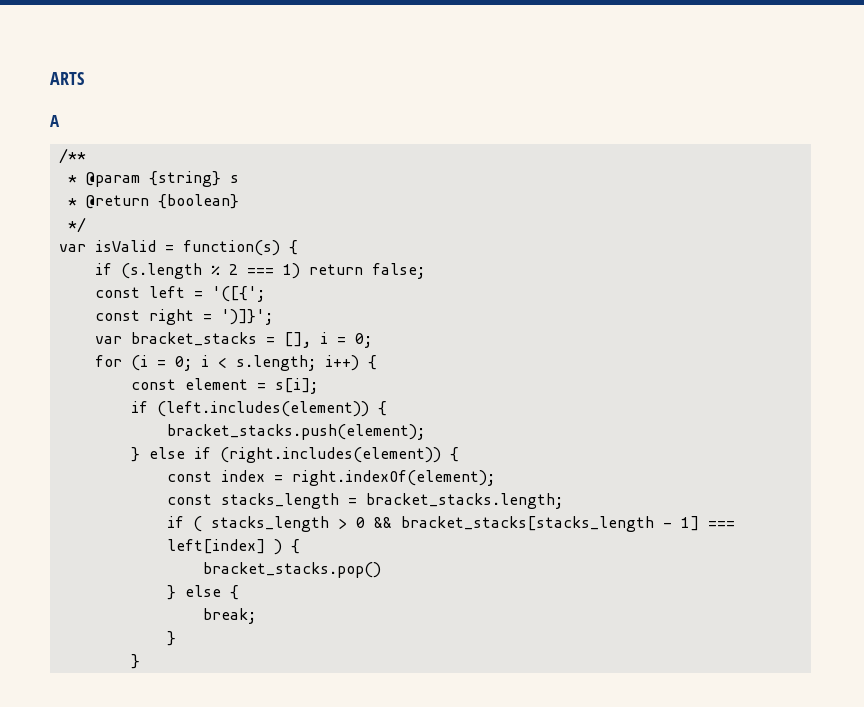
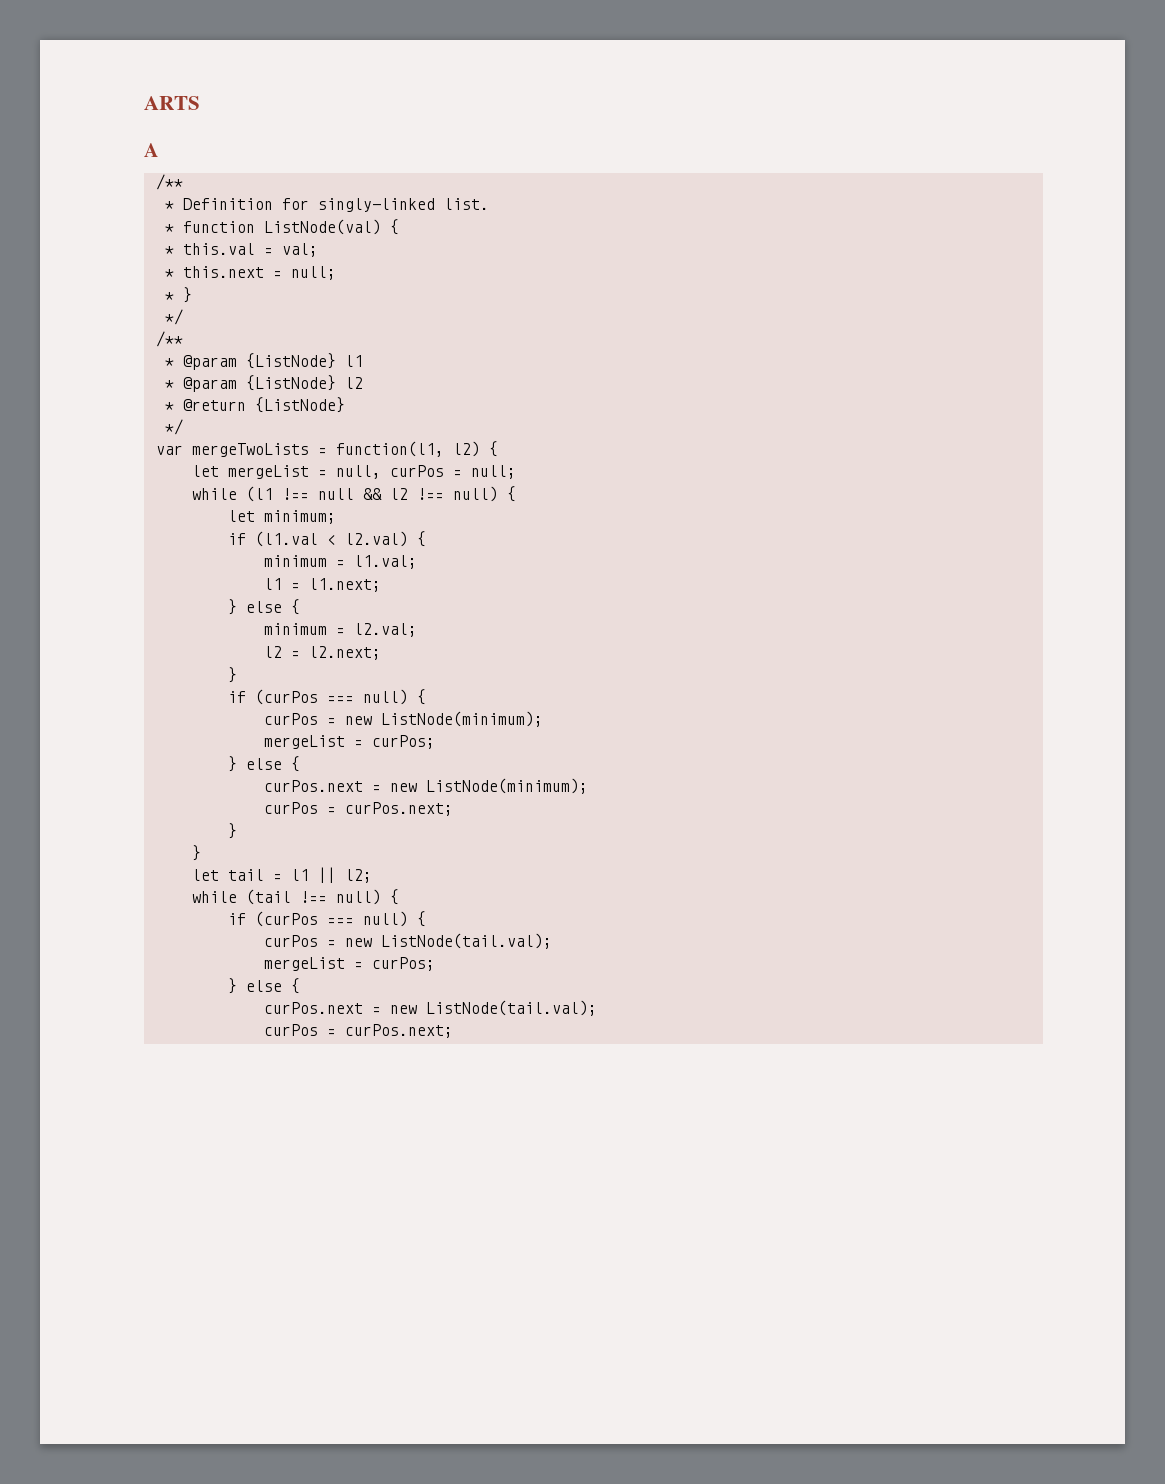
- * @param {string} s
+ * Definition for singly-linked list.
+ * function ListNode(val) {
+ * this.val = val;
+ * this.next = null;
+ * }
+ */
+ /**
+ * @param {ListNode} l1
+ * @param {ListNode} l2
- * @return {boolean}
+ * @return {ListNode}
- var isValid = function(s) {
- if (s.length % 2 === 1) return false;
- const left = '([{';
- const right = ')]}';
- var bracket_stacks = [], i = 0;
- for (i = 0; i < s.length; i++) {
- const element = s[i];
- if (left.includes(element)) {
- bracket_stacks.push(element);
- } else if (right.includes(element)) {
- const index = right.indexOf(element);
- const stacks_length = bracket_stacks.length;
- if ( stacks_length > 0 && bracket_stacks[stacks_length - 1] === left[index] ) {
- bracket_stacks.pop()
+ var mergeTwoLists = function(l1, l2) {
+ let mergeList = null, curPos = null;
+ while (l1 !== null && l2 !== null) {
+ let minimum;
+ if (l1.val < l2.val) {
+ minimum = l1.val;
+ l1 = l1.next;
  } else {
- break;
+ minimum = l2.val;
+ l2 = l2.next;
+ }
+ if (curPos === null) {
+ curPos = new ListNode(minimum);
+ mergeList = curPos;
+ } else {
+ curPos.next = new ListNode(minimum);
+ curPos = curPos.next;
  }
  }
+ let tail = l1 || l2;
+ while (tail !== null) {
+ if (curPos === null) {
+ curPos = new ListNode(tail.val);
+ mergeList = curPos;
+ } else {
+ curPos.next = new ListNode(tail.val);
+ curPos = curPos.next;

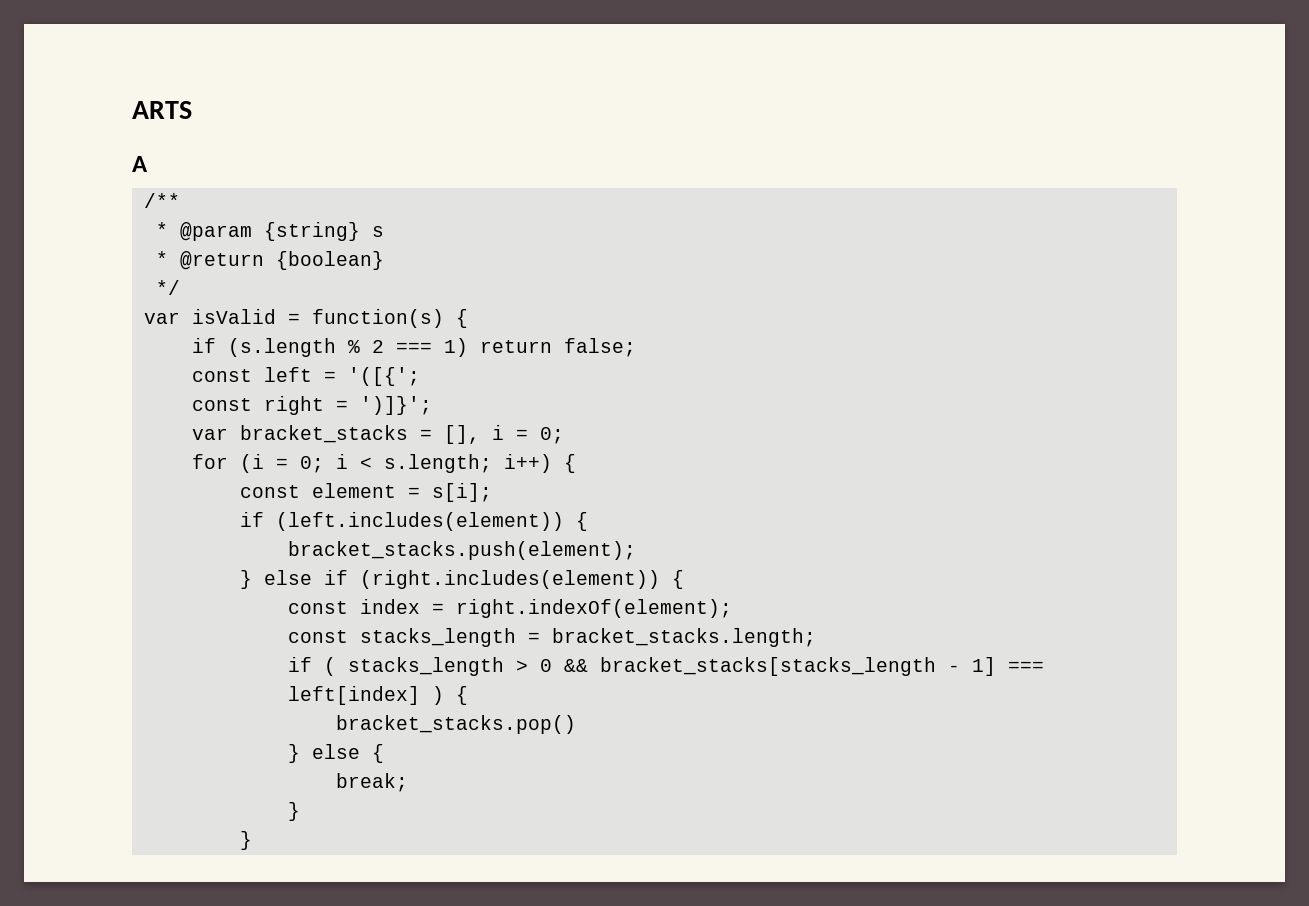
- * Definition for singly-linked list.
- * function ListNode(val) {
- * this.val = val;
- * this.next = null;
- * }
- */
- /**
- * @param {ListNode} l1
- * @param {ListNode} l2
+ * @param {string} s
- * @return {ListNode}
+ * @return {boolean}
- var mergeTwoLists = function(l1, l2) {
- let mergeList = null, curPos = null;
- while (l1 !== null && l2 !== null) {
- let minimum;
- if (l1.val < l2.val) {
- minimum = l1.val;
- l1 = l1.next;
+ var isValid = function(s) {
+ if (s.length % 2 === 1) return false;
+ const left = '([{';
+ const right = ')]}';
+ var bracket_stacks = [], i = 0;
+ for (i = 0; i < s.length; i++) {
+ const element = s[i];
+ if (left.includes(element)) {
+ bracket_stacks.push(element);
+ } else if (right.includes(element)) {
+ const index = right.indexOf(element);
+ const stacks_length = bracket_stacks.length;
+ if ( stacks_length > 0 && bracket_stacks[stacks_length - 1] === left[index] ) {
+ bracket_stacks.pop()
  } else {
- minimum = l2.val;
- l2 = l2.next;
- }
- if (curPos === null) {
- curPos = new ListNode(minimum);
- mergeList = curPos;
- } else {
- curPos.next = new ListNode(minimum);
- curPos = curPos.next;
+ break;
  }
  }
- let tail = l1 || l2;
- while (tail !== null) {
- if (curPos === null) {
- curPos = new ListNode(tail.val);
- mergeList = curPos;
- } else {
- curPos.next = new ListNode(tail.val);
- curPos = curPos.next;

